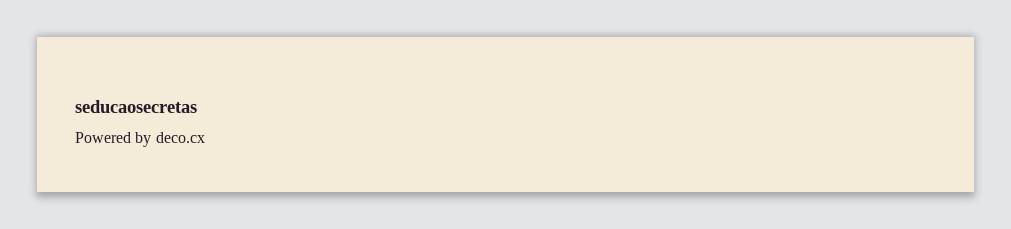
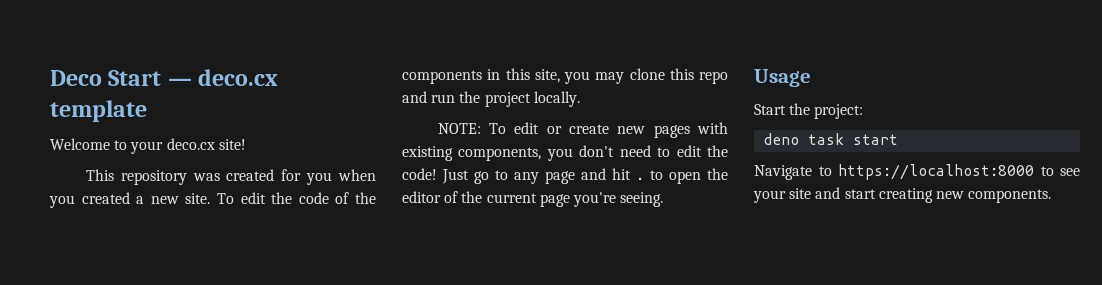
- seducaosecretas
- Powered by deco.cx
+ Deco Start — deco.cx template
+ Welcome to your deco.cx site!
+ This repository was created for you when you created a new site. To edit the code of the components in this site, you may clone this repo and run the project locally.
+ NOTE: To edit or create new pages with existing components, you don't need to edit the code! Just go to any page and hit . to open the editor of the current page you're seeing.
+ Usage
+ Start the project:
+ deno task start
+ Navigate to https://localhost:8000 to see your site and start creating new components.

